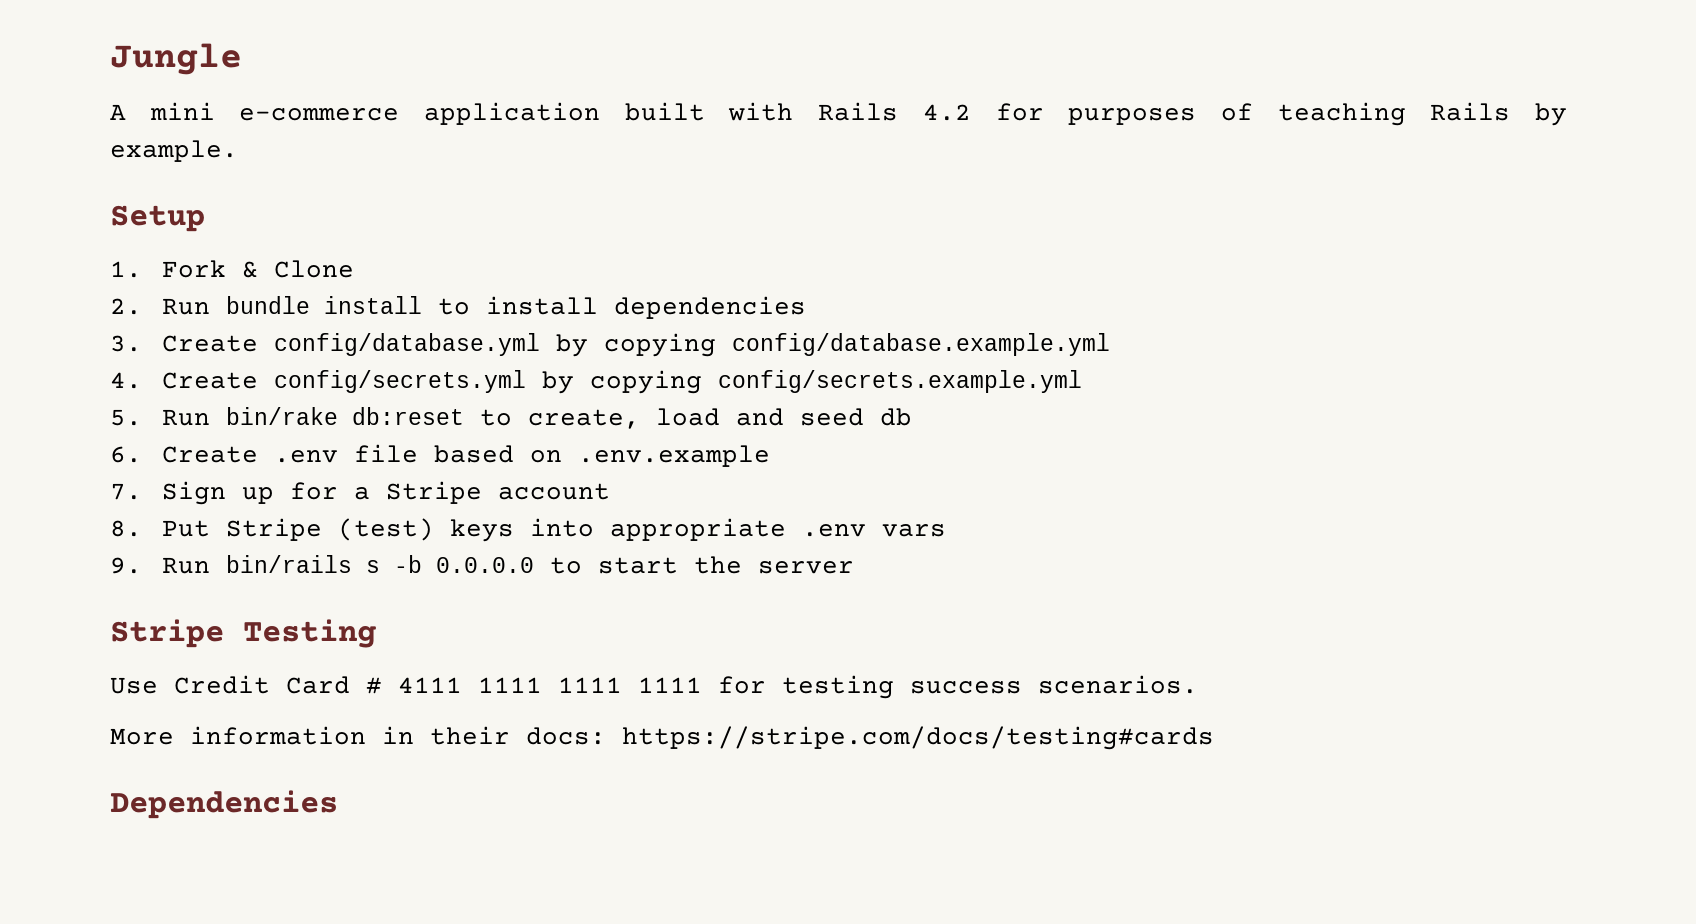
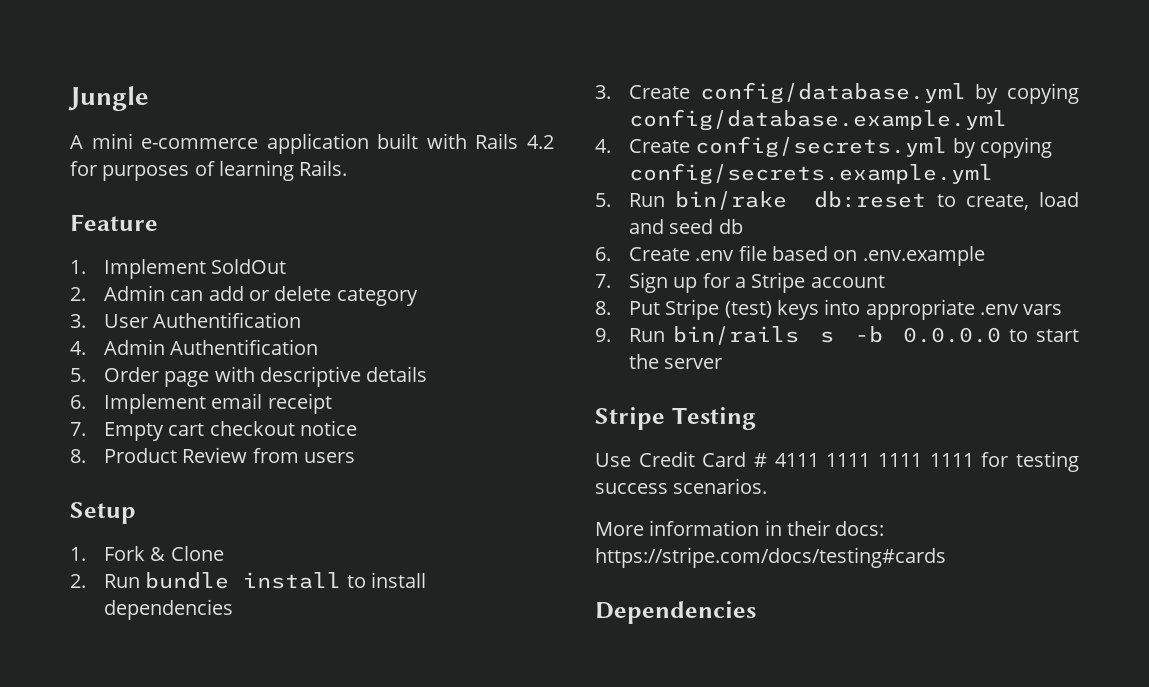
- A mini e-commerce application built with Rails 4.2 for purposes of teaching Rails by example.
+ A mini e-commerce application built with Rails 4.2 for purposes of learning Rails.
+ Feature
+ 1. Implement SoldOut
+ 2. Admin can add or delete category
+ 3. User Authentification
+ 4. Admin Authentification
+ 5. Order page with descriptive details
+ 6. Implement email receipt
+ 7. Empty cart checkout notice
+ 8. Product Review from users

